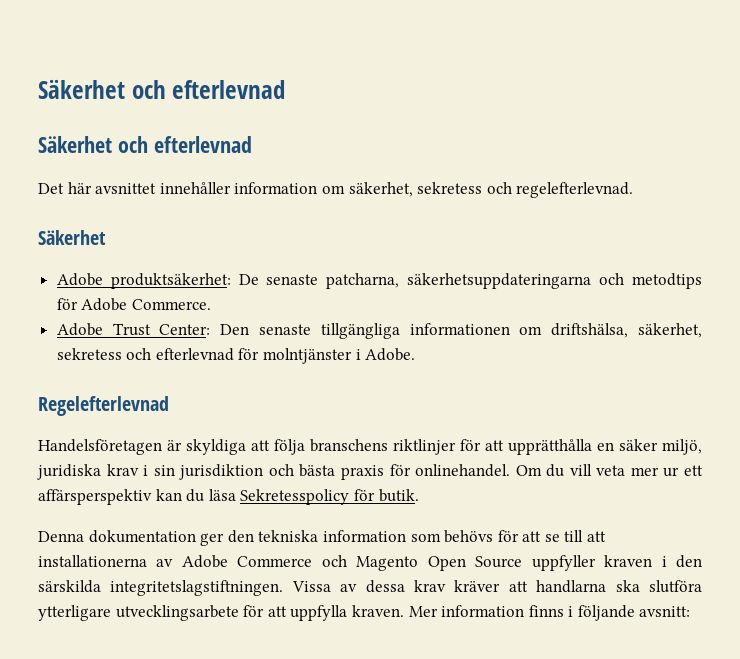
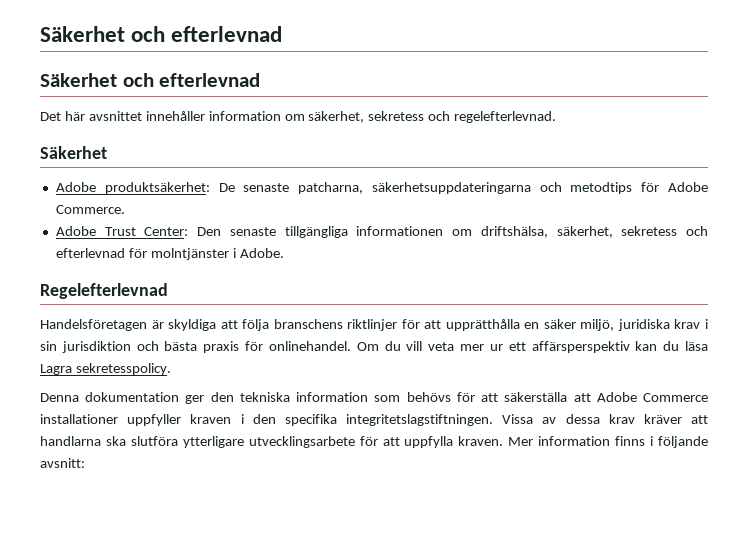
- Om du vill veta mer ur ett affärsperspektiv kan du läsa Sekretesspolicy för butik.
+ Om du vill veta mer ur ett affärsperspektiv kan du läsa Lagra sekretesspolicy.
- Denna dokumentation ger den tekniska information som behövs för att se till att installationerna av Adobe Commerce och Magento Open Source uppfyller kraven i den särskilda integritetslagstiftningen.
+ Denna dokumentation ger den tekniska information som behövs för att säkerställa att Adobe Commerce installationer uppfyller kraven i den specifika integritetslagstiftningen.

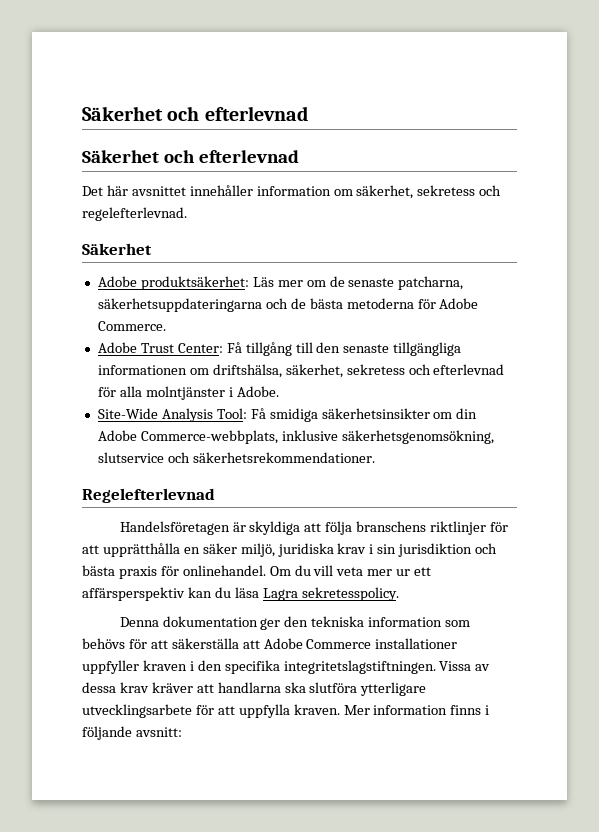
- Adobe produktsäkerhet: De senaste patcharna, säkerhetsuppdateringarna och metodtips för Adobe Commerce.
+ Adobe produktsäkerhet: Läs mer om de senaste patcharna, säkerhetsuppdateringarna och de bästa metoderna för Adobe Commerce.
- Adobe Trust Center: Den senaste tillgängliga informationen om driftshälsa, säkerhet, sekretess och efterlevnad för molntjänster i Adobe.
+ Adobe Trust Center: Få tillgång till den senaste tillgängliga informationen om driftshälsa, säkerhet, sekretess och efterlevnad för alla molntjänster i Adobe.
+ Site-Wide Analysis Tool: Få smidiga säkerhetsinsikter om din Adobe Commerce-webbplats, inklusive säkerhetsgenomsökning, slutservice och säkerhetsrekommendationer.

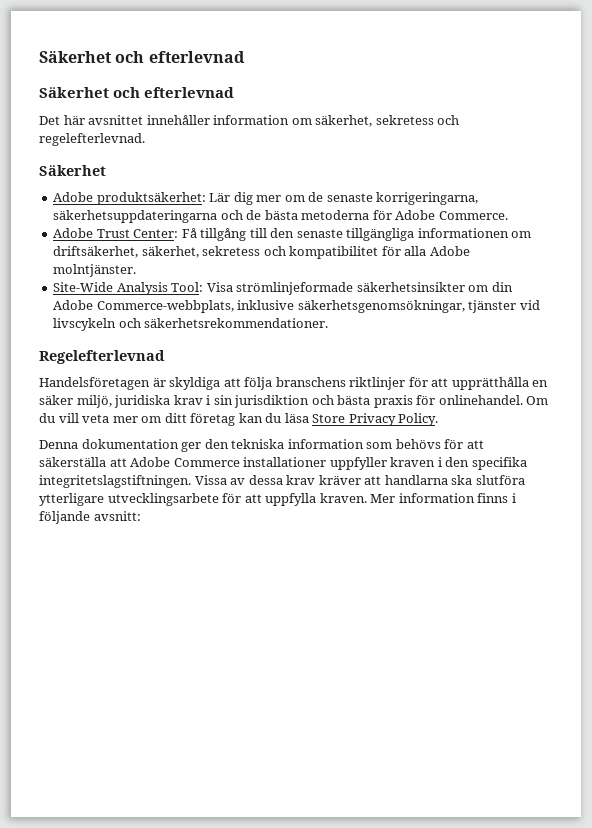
- Adobe produktsäkerhet: Läs mer om de senaste patcharna, säkerhetsuppdateringarna och de bästa metoderna för Adobe Commerce.
+ Adobe produktsäkerhet: Lär dig mer om de senaste korrigeringarna, säkerhetsuppdateringarna och de bästa metoderna för Adobe Commerce.
- Adobe Trust Center: Få tillgång till den senaste tillgängliga informationen om driftshälsa, säkerhet, sekretess och efterlevnad för alla molntjänster i Adobe.
+ Adobe Trust Center: Få tillgång till den senaste tillgängliga informationen om driftsäkerhet, säkerhet, sekretess och kompatibilitet för alla Adobe molntjänster.
- Site-Wide Analysis Tool: Få smidiga säkerhetsinsikter om din Adobe Commerce-webbplats, inklusive säkerhetsgenomsökning, slutservice och säkerhetsrekommendationer.
+ Site-Wide Analysis Tool: Visa strömlinjeformade säkerhetsinsikter om din Adobe Commerce-webbplats, inklusive säkerhetsgenomsökningar, tjänster vid livscykeln och säkerhetsrekommendationer.
- Om du vill veta mer ur ett affärsperspektiv kan du läsa Lagra sekretesspolicy.
+ Om du vill veta mer om ditt företag kan du läsa Store Privacy Policy.

